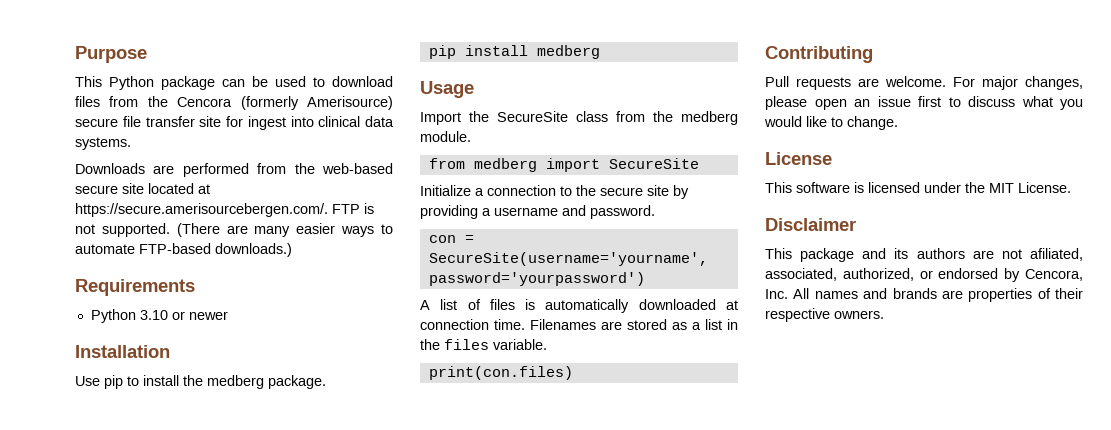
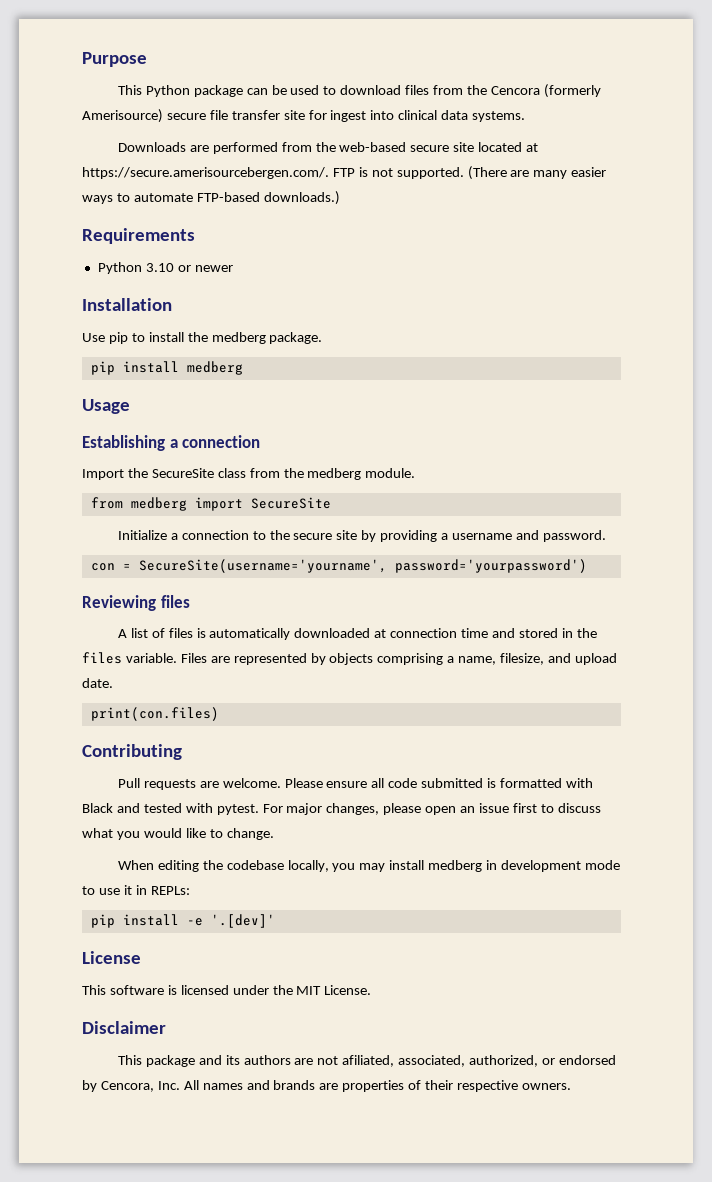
+ Establishing a connection
+ Reviewing files
- A list of files is automatically downloaded at connection time. Filenames are stored as a list in the files variable.
+ A list of files is automatically downloaded at connection time and stored in the files variable. Files are represented by objects comprising a name, filesize, and upload date.
+ Please ensure all code submitted is formatted with Black and tested with pytest.
+ When editing the codebase locally, you may install medberg in development mode to use it in REPLs:
+ pip install -e '.[dev]'

